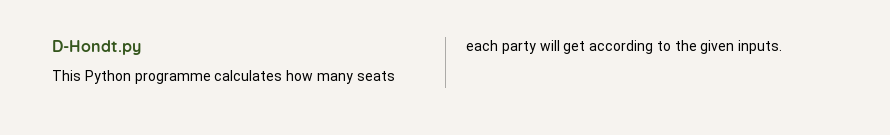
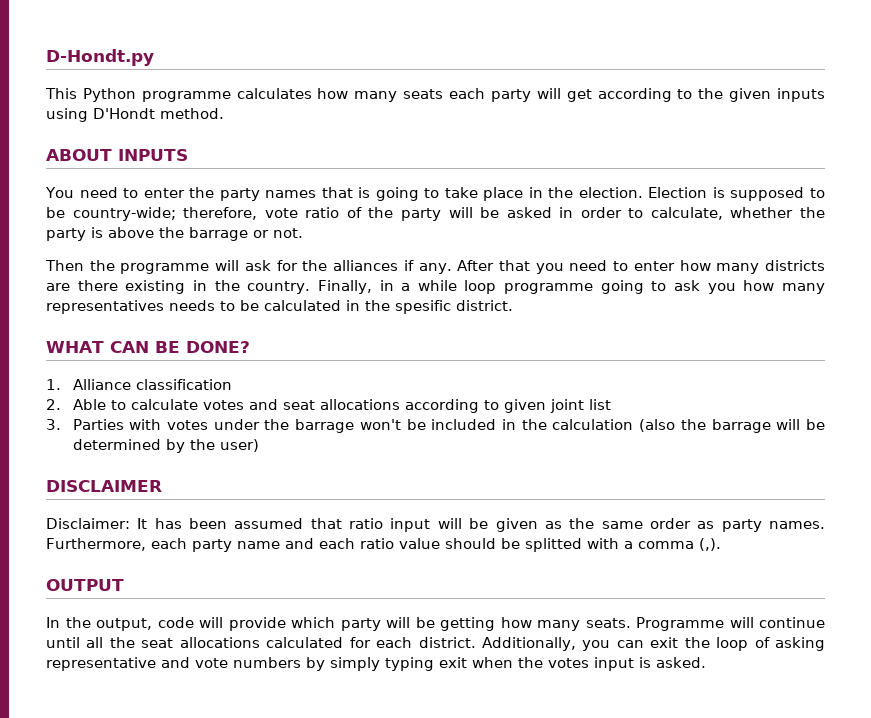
- This Python programme calculates how many seats each party will get according to the given inputs.
+ This Python programme calculates how many seats each party will get according to the given inputs using D'Hondt method.
+ ABOUT INPUTS
+ You need to enter the party names that is going to take place in the election. Election is supposed to be country-wide; therefore, vote ratio of the party will be asked in order to calculate, whether the party is above the barrage or not.
+ Then the programme will ask for the alliances if any. After that you need to enter how many districts are there existing in the country. Finally, in a while loop programme going to ask you how many representatives needs to be calculated in the spesific district.
+ WHAT CAN BE DONE?
+ 1. Alliance classification
+ 2. Able to calculate votes and seat allocations according to given joint list
+ 3. Parties with votes under the barrage won't be included in the calculation (also the barrage will be determined by the user)
+ DISCLAIMER
+ Disclaimer: It has been assumed that ratio input will be given as the same order as party names. Furthermore, each party name and each ratio value should be splitted with a comma (,).
+ OUTPUT
+ In the output, code will provide which party will be getting how many seats. Programme will continue until all the seat allocations calculated for each district. Additionally, you can exit the loop of asking representative and vote numbers by simply typing exit when the votes input is asked.

